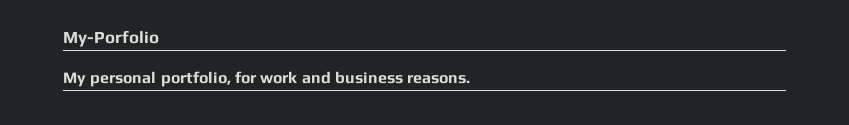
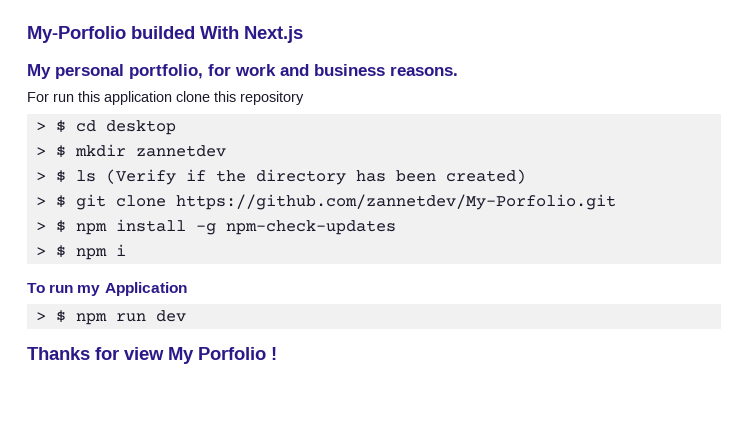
- My-Porfolio
+ My-Porfolio builded With Next.js
+ For run this application clone this repository
+ > $ cd desktop
+ > $ mkdir zannetdev
+ > $ ls (Verify if the directory has been created)
+ > $ git clone https://github.com/zannetdev/My-Porfolio.git
+ > $ npm install -g npm-check-updates
+ > $ npm i
+ To run my Application
+ > $ npm run dev
+ Thanks for view My Porfolio !

